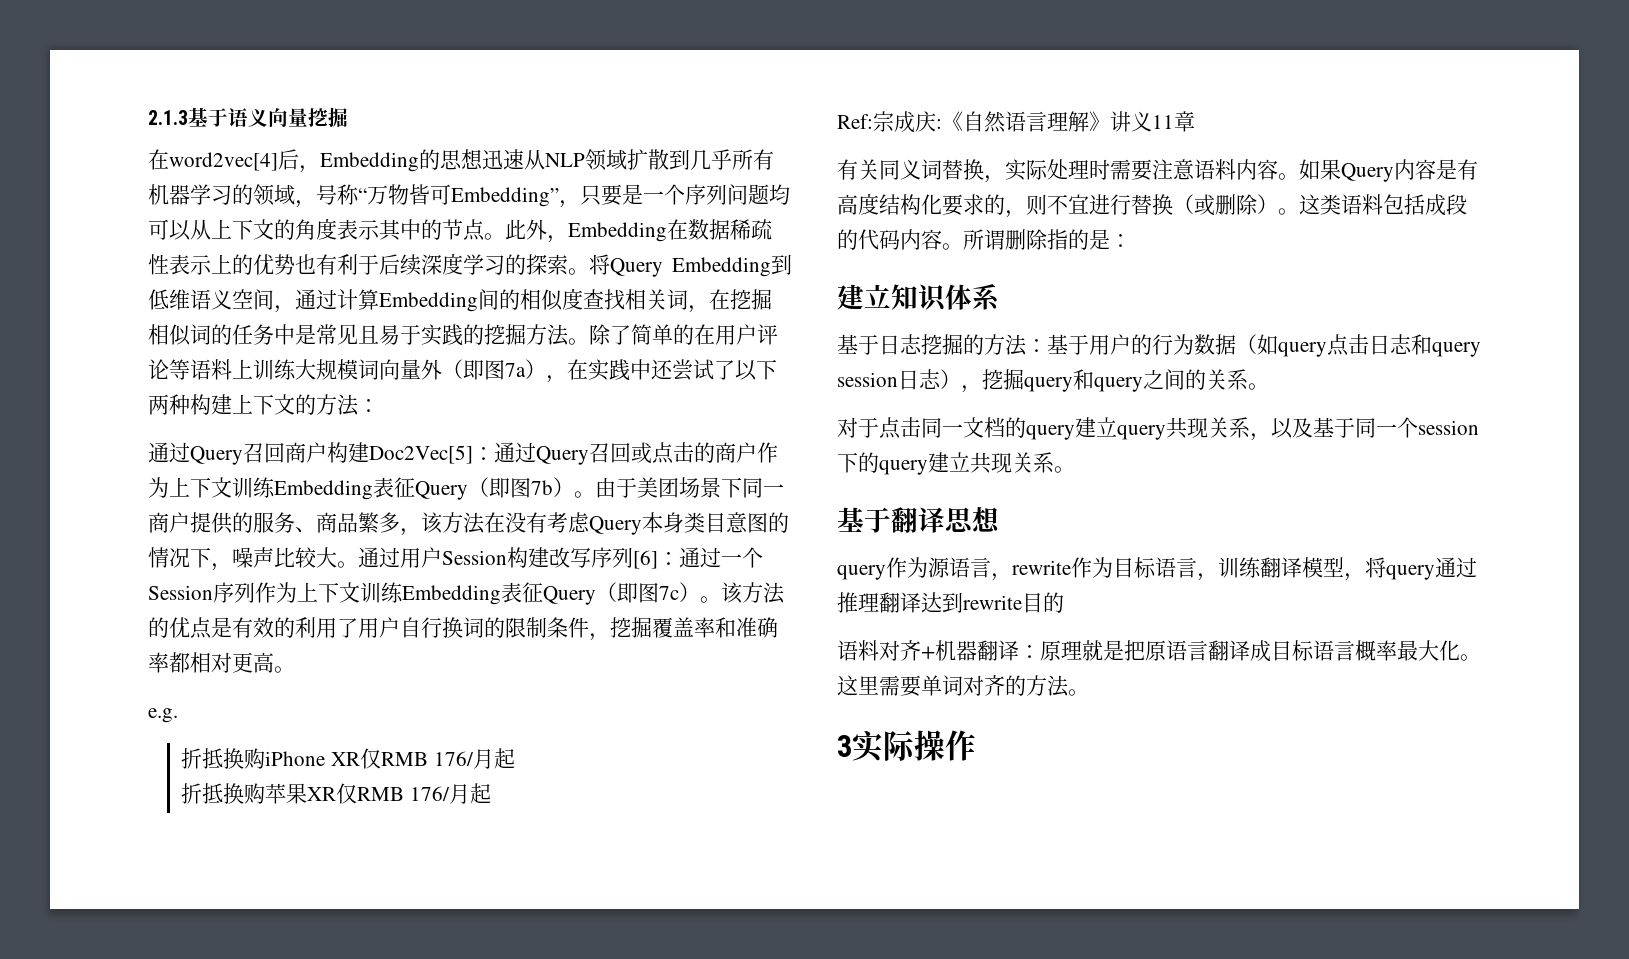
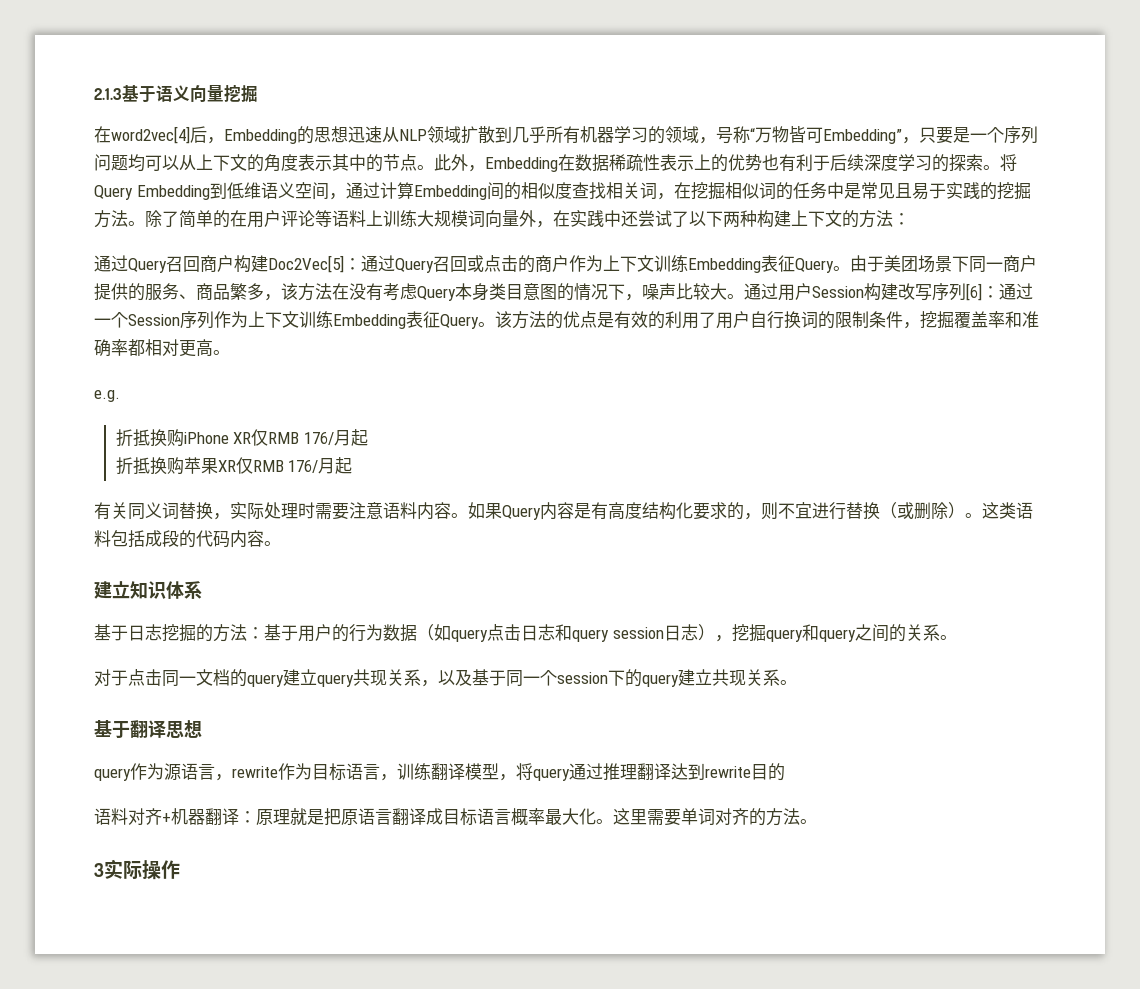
- 除了简单的在用户评论等语料上训练大规模词向量外（即图7a），在实践中还尝试了以下两种构建上下文的方法：
+ 除了简单的在用户评论等语料上训练大规模词向量外，在实践中还尝试了以下两种构建上下文的方法：
- 通过Query召回商户构建Doc2Vec[5]：通过Query召回或点击的商户作为上下文训练Embedding表征Query（即图7b）。
+ 通过Query召回商户构建Doc2Vec[5]：通过Query召回或点击的商户作为上下文训练Embedding表征Query。
- 通过用户Session构建改写序列[6]：通过一个Session序列作为上下文训练Embedding表征Query（即图7c）。
+ 通过用户Session构建改写序列[6]：通过一个Session序列作为上下文训练Embedding表征Query。
- Ref:宗成庆:《自然语言理解》讲义11章
- 所谓删除指的是：

